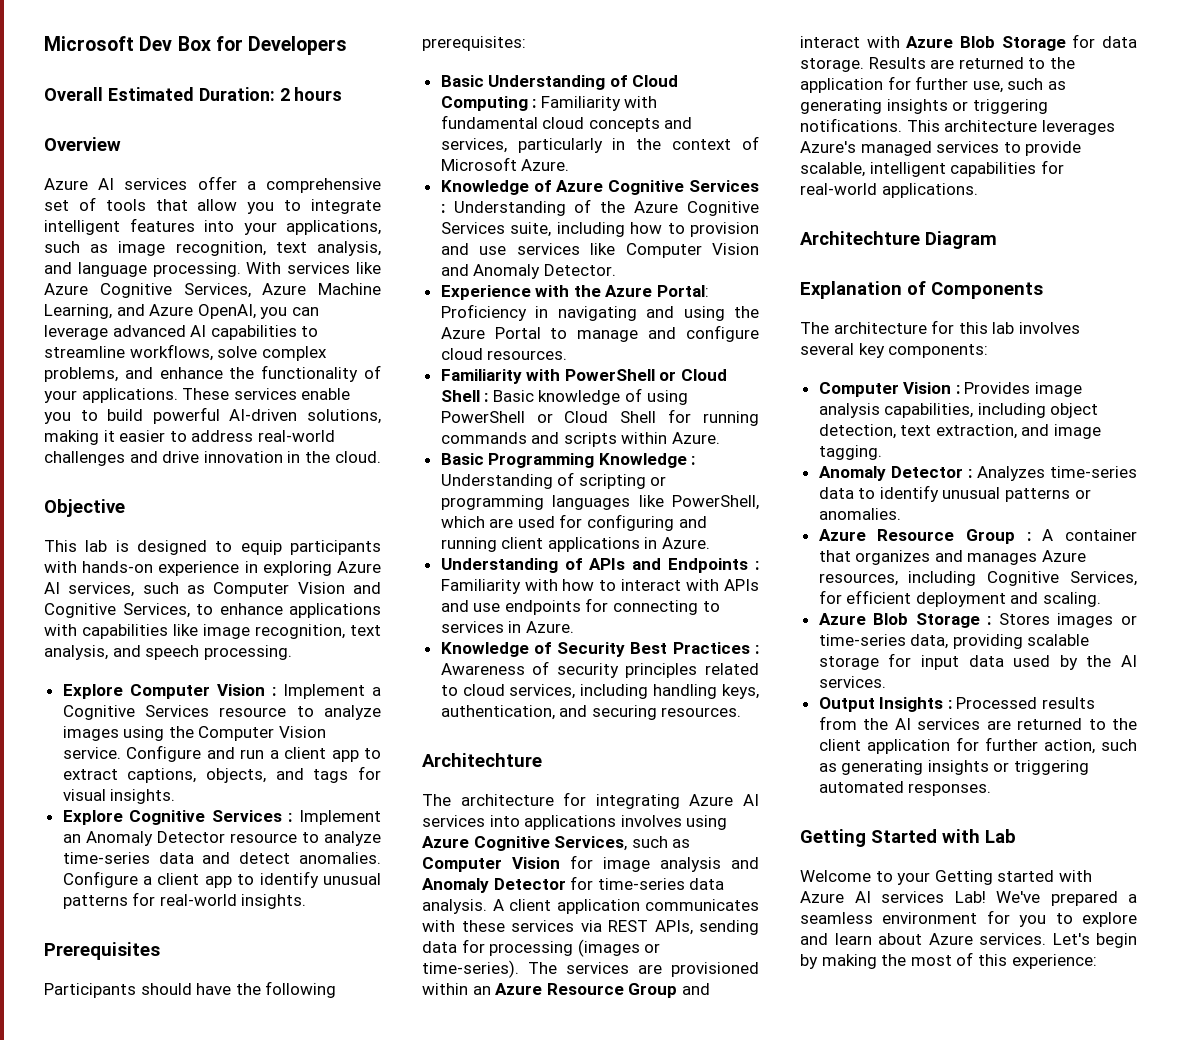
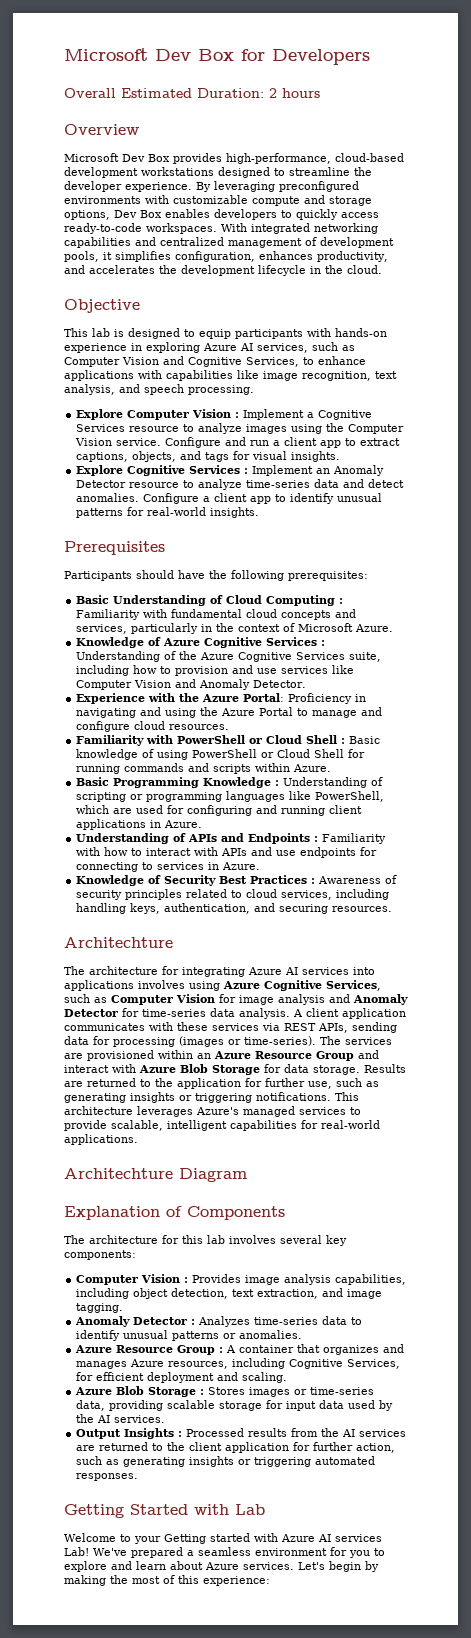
- Azure AI services offer a comprehensive set of tools that allow you to integrate intelligent features into your applications, such as image recognition, text analysis, and language processing. With services like Azure Cognitive Services, Azure Machine Learning, and Azure OpenAI, you can leverage advanced AI capabilities to streamline workflows, solve complex problems, and enhance the functionality of your applications. These services enable you to build powerful AI-driven solutions, making it easier to address real-world challenges and drive innovation in the cloud.
+ Microsoft Dev Box provides high-performance, cloud-based development workstations designed to streamline the developer experience. By leveraging preconfigured environments with customizable compute and storage options, Dev Box enables developers to quickly access ready-to-code workspaces. With integrated networking capabilities and centralized management of development pools, it simplifies configuration, enhances productivity, and accelerates the development lifecycle in the cloud.

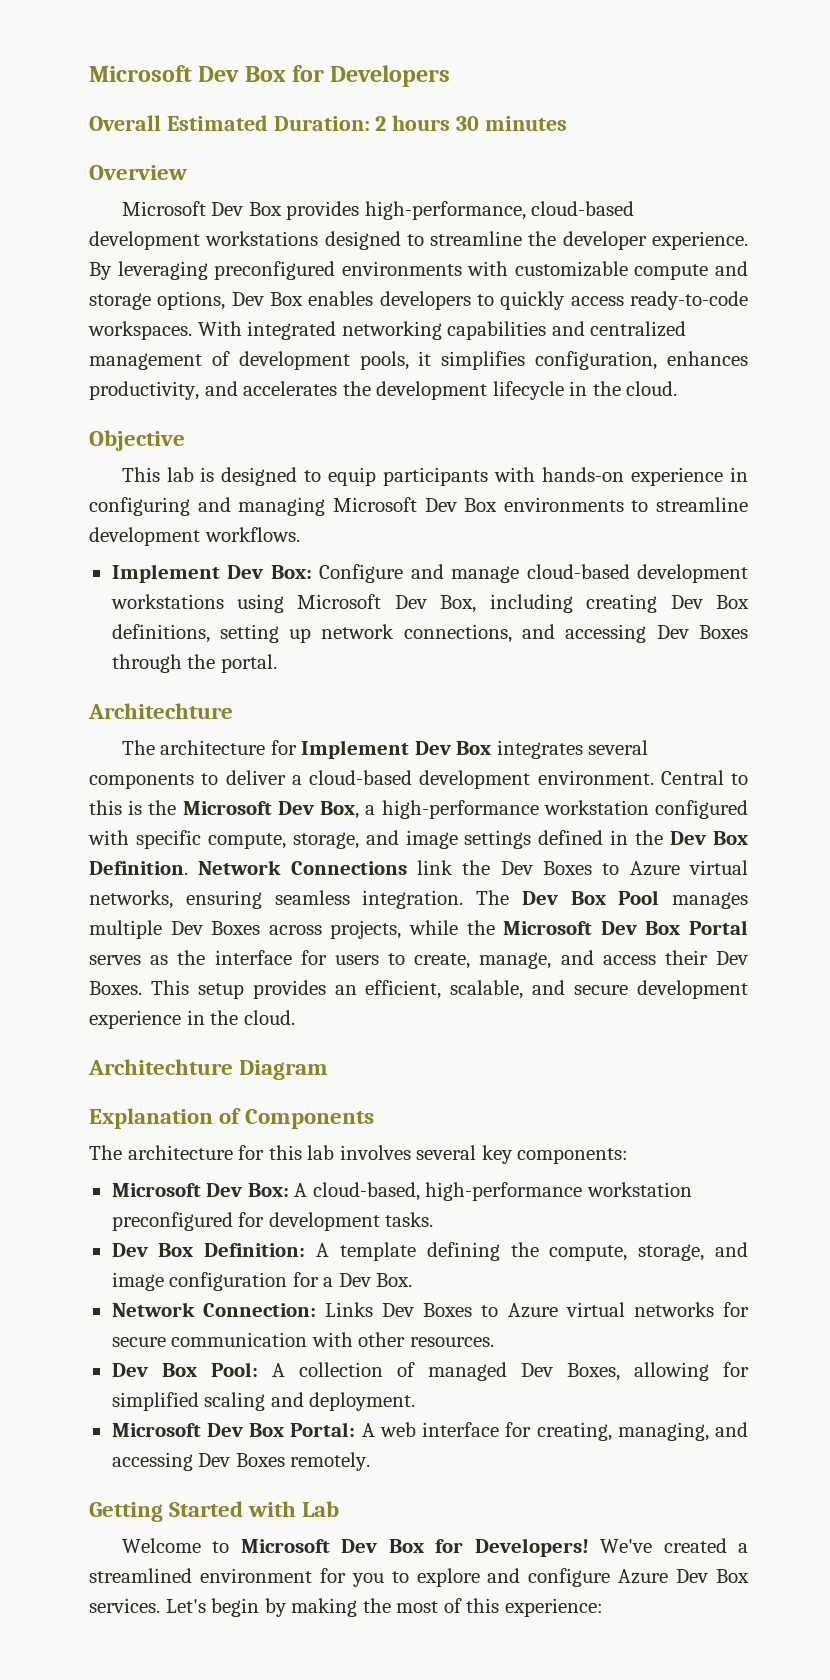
- Overall Estimated Duration: 2 hours
+ Overall Estimated Duration: 2 hours 30 minutes
- This lab is designed to equip participants with hands-on experience in exploring Azure AI services, such as Computer Vision and Cognitive Services, to enhance applications with capabilities like image recognition, text analysis, and speech processing.
- Explore Computer Vision : Implement a Cognitive Services resource to analyze images using the Computer Vision service. Configure and run a client app to extract captions, objects, and tags for visual insights.
- Explore Cognitive Services : Implement an Anomaly Detector resource to analyze time-series data and detect anomalies. Configure a client app to identify unusual patterns for real-world insights.
- Prerequisites
- Participants should have the following prerequisites:
- Basic Understanding of Cloud Computing : Familiarity with fundamental cloud concepts and services, particularly in the context of Microsoft Azure.
- Knowledge of Azure Cognitive Services : Understanding of the Azure Cognitive Services suite, including how to provision and use services like Computer Vision and Anomaly Detector.
- Experience with the Azure Portal: Proficiency in navigating and using the Azure Portal to manage and configure cloud resources.
- Familiarity with PowerShell or Cloud Shell : Basic knowledge of using PowerShell or Cloud Shell for running commands and scripts within Azure.
- Basic Programming Knowledge : Understanding of scripting or programming languages like PowerShell, which are used for configuring and running client applications in Azure.
- Understanding of APIs and Endpoints : Familiarity with how to interact with APIs and use endpoints for connecting to services in Azure.
- Knowledge of Security Best Practices : Awareness of security principles related to cloud services, including handling keys, authentication, and securing resources.
+ This lab is designed to equip participants with hands-on experience in configuring and managing Microsoft Dev Box environments to streamline development workflows.
+ Implement Dev Box: Configure and manage cloud-based development workstations using Microsoft Dev Box, including creating Dev Box definitions, setting up network connections, and accessing Dev Boxes through the portal.
  Architechture
- The architecture for integrating Azure AI services into applications involves using Azure Cognitive Services, such as Computer Vision for image analysis and Anomaly Detector for time-series data analysis. A client application communicates with these services via REST APIs, sending data for processing (images or time-series). The services are provisioned within an Azure Resource Group and interact with Azure Blob Storage for data storage. Results are returned to the application for further use, such as generating insights or triggering notifications. This architecture leverages Azure's managed services to provide scalable, intelligent capabilities for real-world applications.
+ The architecture for Implement Dev Box integrates several components to deliver a cloud-based development environment. Central to this is the Microsoft Dev Box, a high-performance workstation configured with specific compute, storage, and image settings defined in the Dev Box Definition. Network Connections link the Dev Boxes to Azure virtual networks, ensuring seamless integration. The Dev Box Pool manages multiple Dev Boxes across projects, while the Microsoft Dev Box Portal serves as the interface for users to create, manage, and access their Dev Boxes. This setup provides an efficient, scalable, and secure development experience in the cloud.
- Computer Vision : Provides image analysis capabilities, including object detection, text extraction, and image tagging.
- Anomaly Detector : Analyzes time-series data to identify unusual patterns or anomalies.
- Azure Resource Group : A container that organizes and manages Azure resources, including Cognitive Services, for efficient deployment and scaling.
- Azure Blob Storage : Stores images or time-series data, providing scalable storage for input data used by the AI services.
- Output Insights : Processed results from the AI services are returned to the client application for further action, such as generating insights or triggering automated responses.
+ Microsoft Dev Box: A cloud-based, high-performance workstation preconfigured for development tasks.
+ Dev Box Definition: A template defining the compute, storage, and image configuration for a Dev Box.
+ Network Connection: Links Dev Boxes to Azure virtual networks for secure communication with other resources.
+ Dev Box Pool: A collection of managed Dev Boxes, allowing for simplified scaling and deployment.
+ Microsoft Dev Box Portal: A web interface for creating, managing, and accessing Dev Boxes remotely.
- Welcome to your Getting started with Azure AI services Lab! We've prepared a seamless environment for you to explore and learn about Azure services.
+ Welcome to Microsoft Dev Box for Developers! We've created a streamlined environment for you to explore and configure Azure Dev Box services.

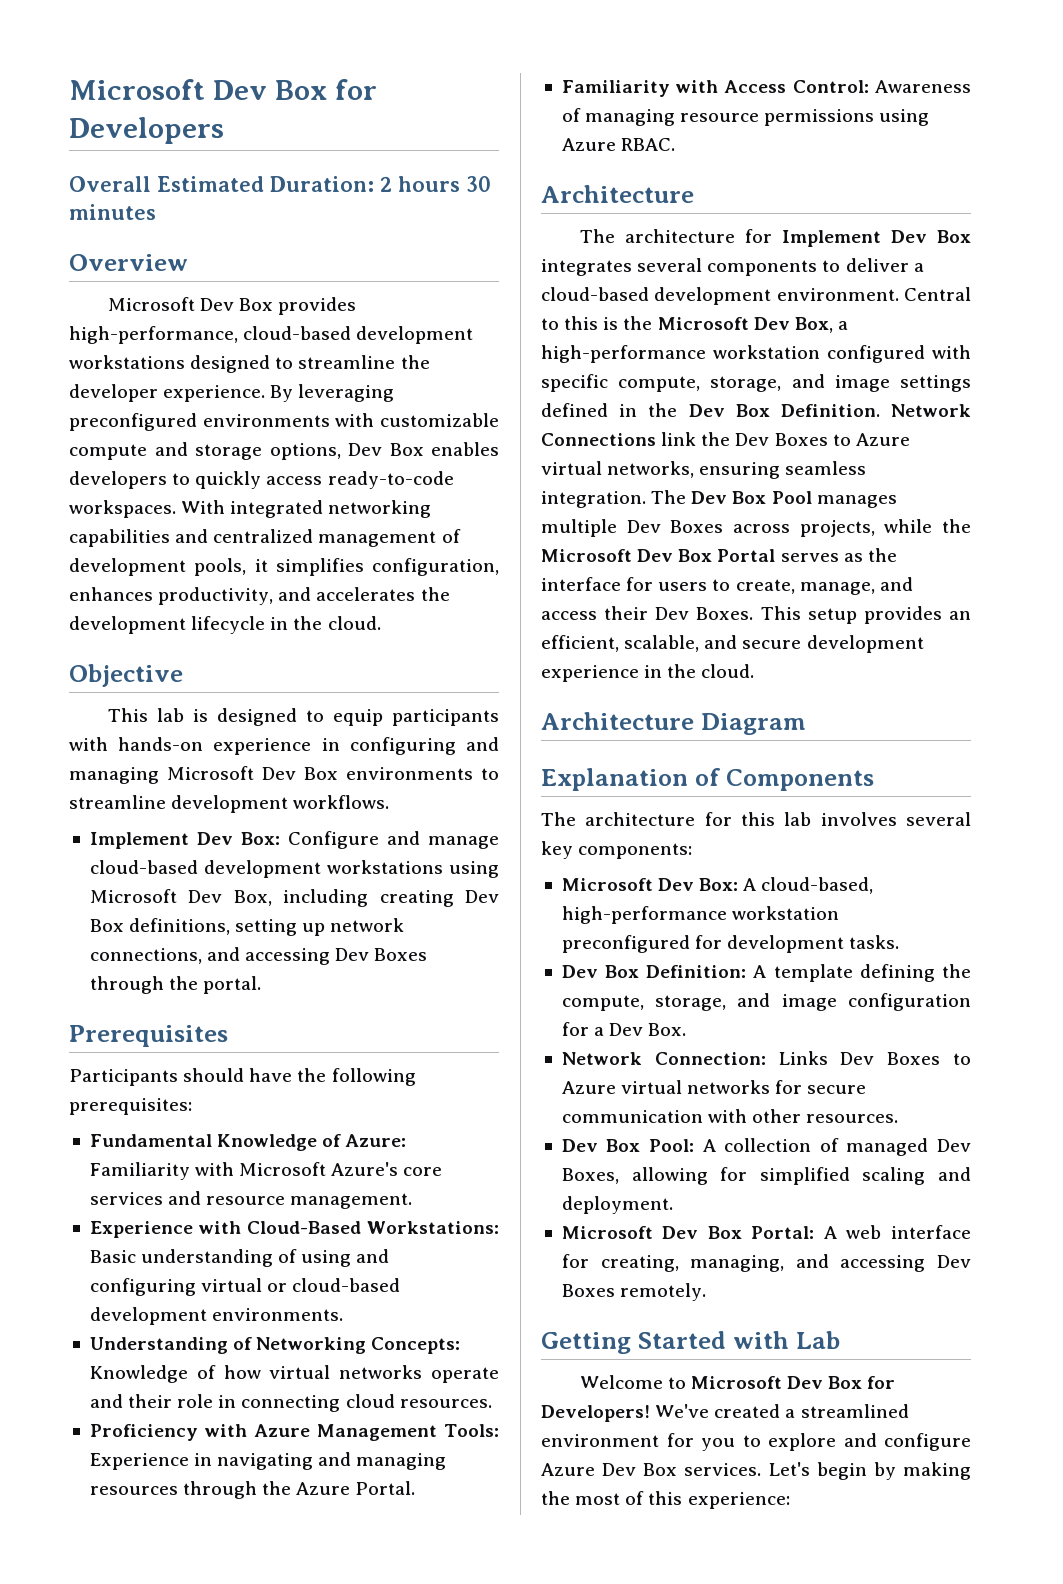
  Implement Dev Box: Configure and manage cloud-based development workstations using Microsoft Dev Box, including creating Dev Box definitions, setting up network connections, and accessing Dev Boxes through the portal.
- Architechture
+ Prerequisites
+ Participants should have the following prerequisites:
+ Fundamental Knowledge of Azure: Familiarity with Microsoft Azure's core services and resource management.
+ Experience with Cloud-Based Workstations: Basic understanding of using and configuring virtual or cloud-based development environments.
+ Understanding of Networking Concepts: Knowledge of how virtual networks operate and their role in connecting cloud resources.
+ Proficiency with Azure Management Tools: Experience in navigating and managing resources through the Azure Portal.
+ Familiarity with Access Control: Awareness of managing resource permissions using Azure RBAC.
+ Architecture
- Architechture Diagram
+ Architecture Diagram

